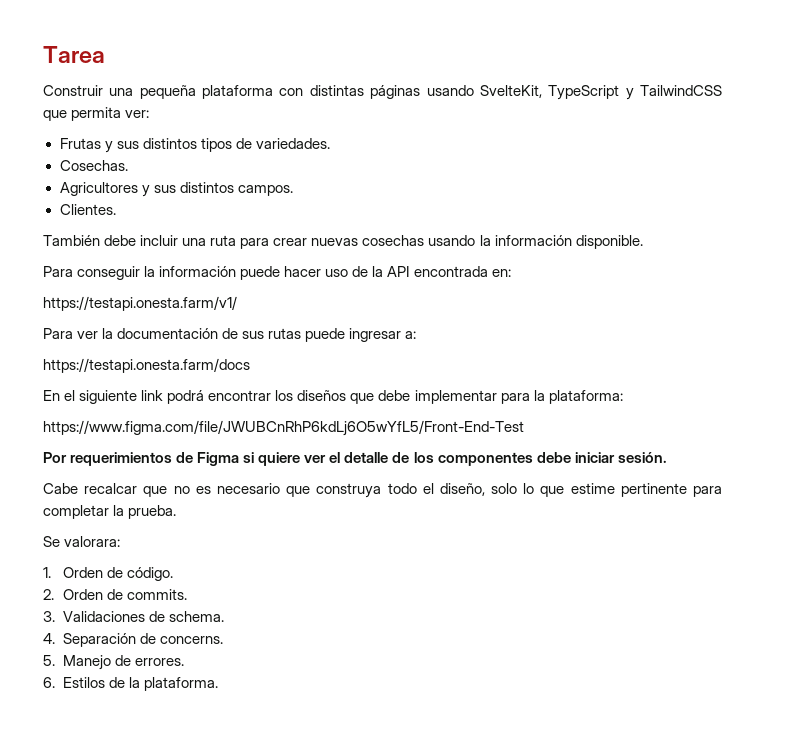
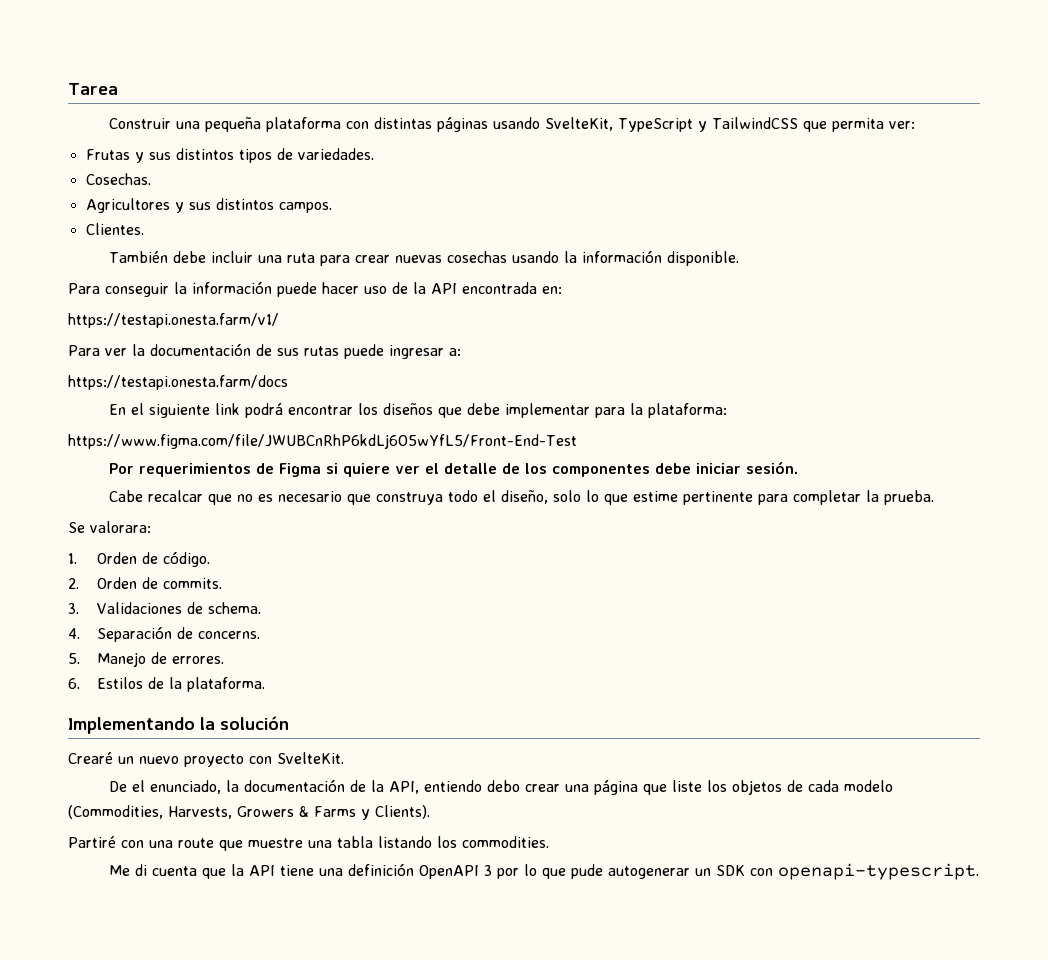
+ Implementando la solución
+ Crearé un nuevo proyecto con SvelteKit.
+ De el enunciado, la documentación de la API, entiendo debo crear una página que liste los objetos de cada modelo (Commodities, Harvests, Growers & Farms y Clients).
+ Partiré con una route que muestre una tabla listando los commodities.
+ Me di cuenta que la API tiene una definición OpenAPI 3 por lo que pude autogenerar un SDK con openapi-typescript.

